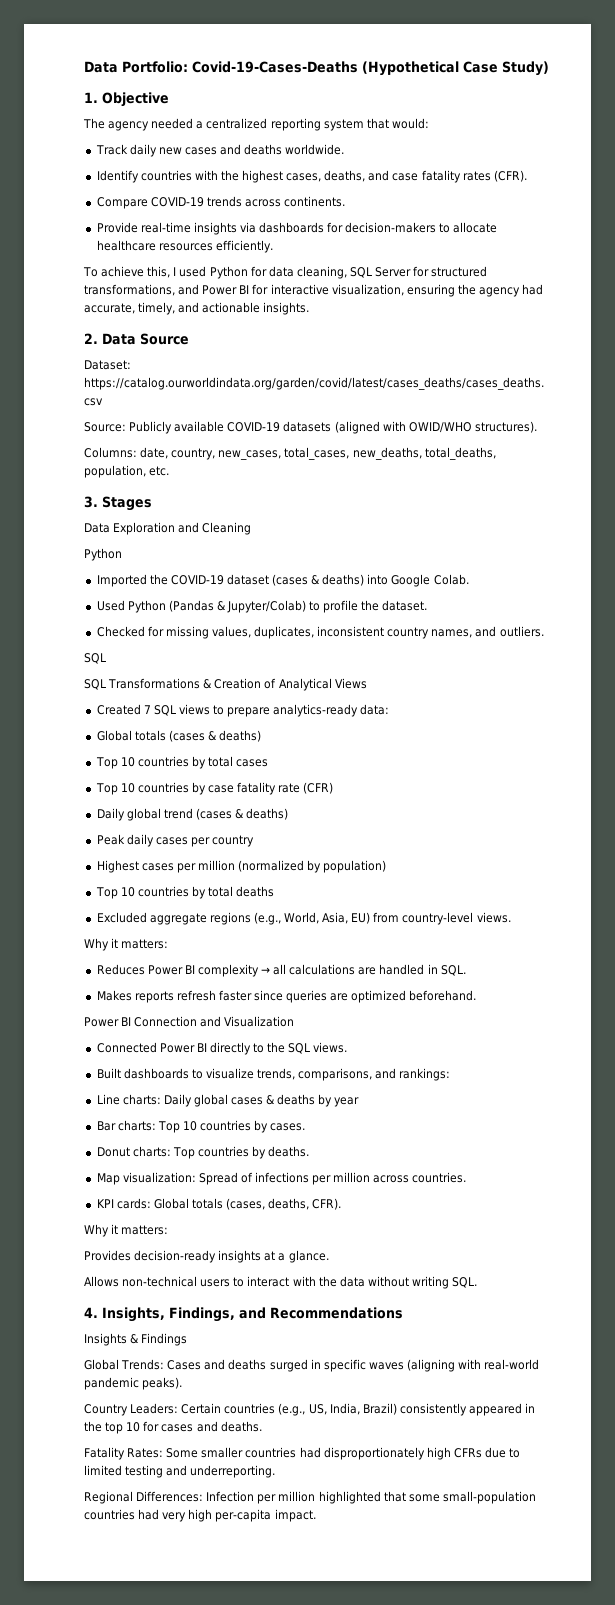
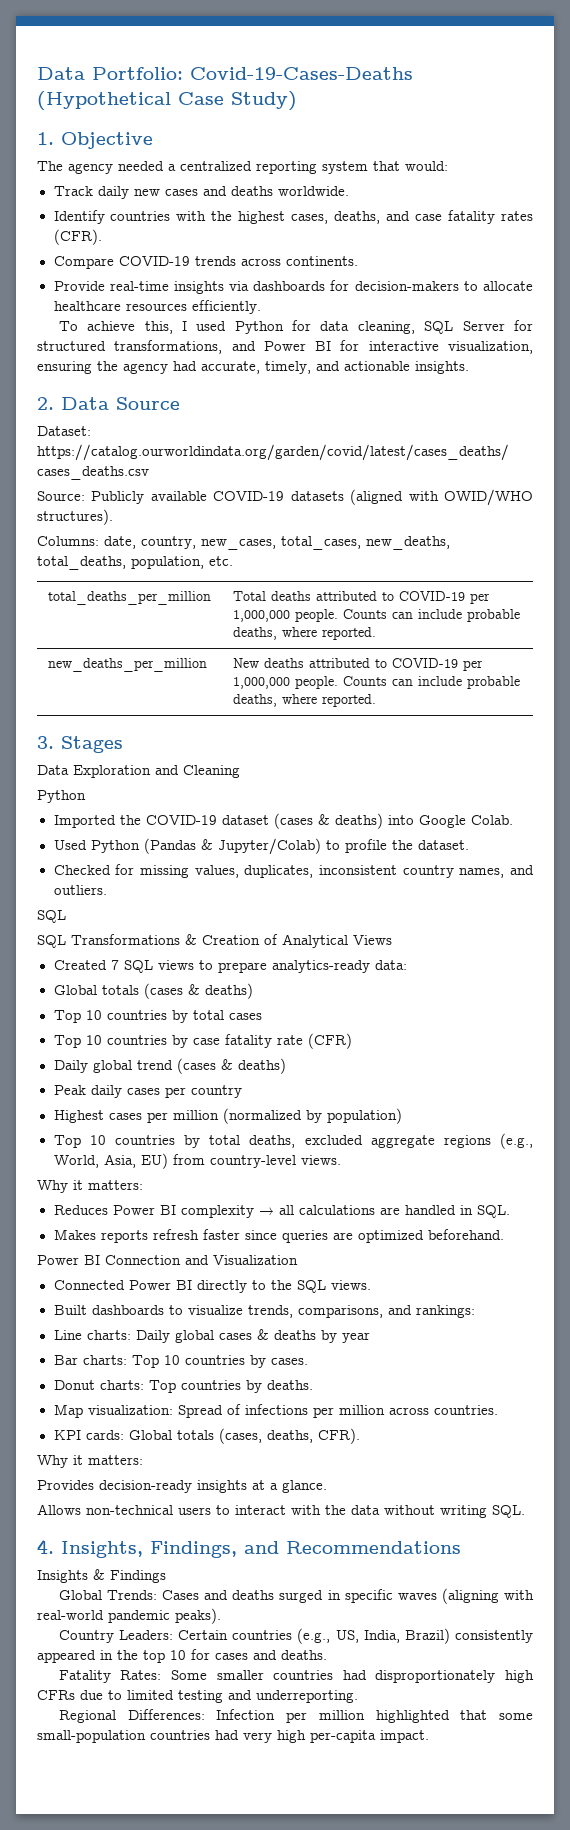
+ total_deaths_per_million | Total deaths attributed to COVID-19 per 1,000,000 people. Counts can include probable deaths, where reported.
+ new_deaths_per_million | New deaths attributed to COVID-19 per 1,000,000 people. Counts can include probable deaths, where reported.
- Top 10 countries by total deaths
- Excluded aggregate regions (e.g., World, Asia, EU) from country-level views.
+ Top 10 countries by total deaths, excluded aggregate regions (e.g., World, Asia, EU) from country-level views.

